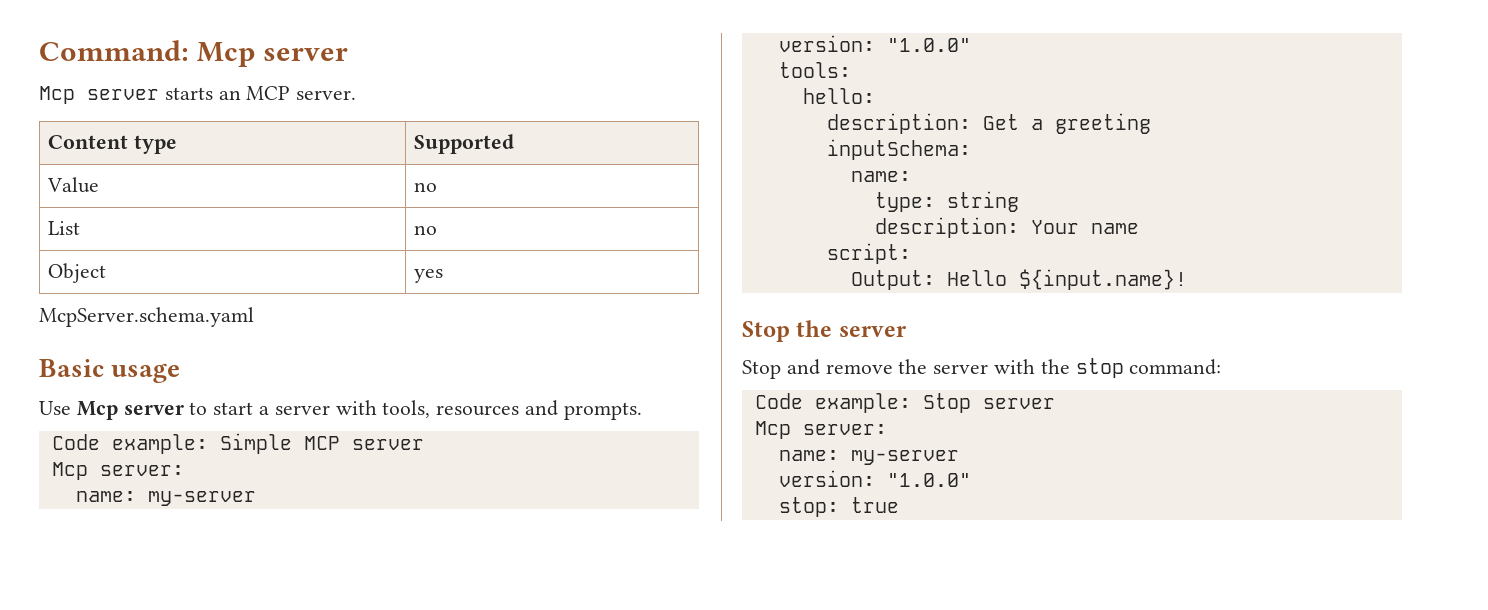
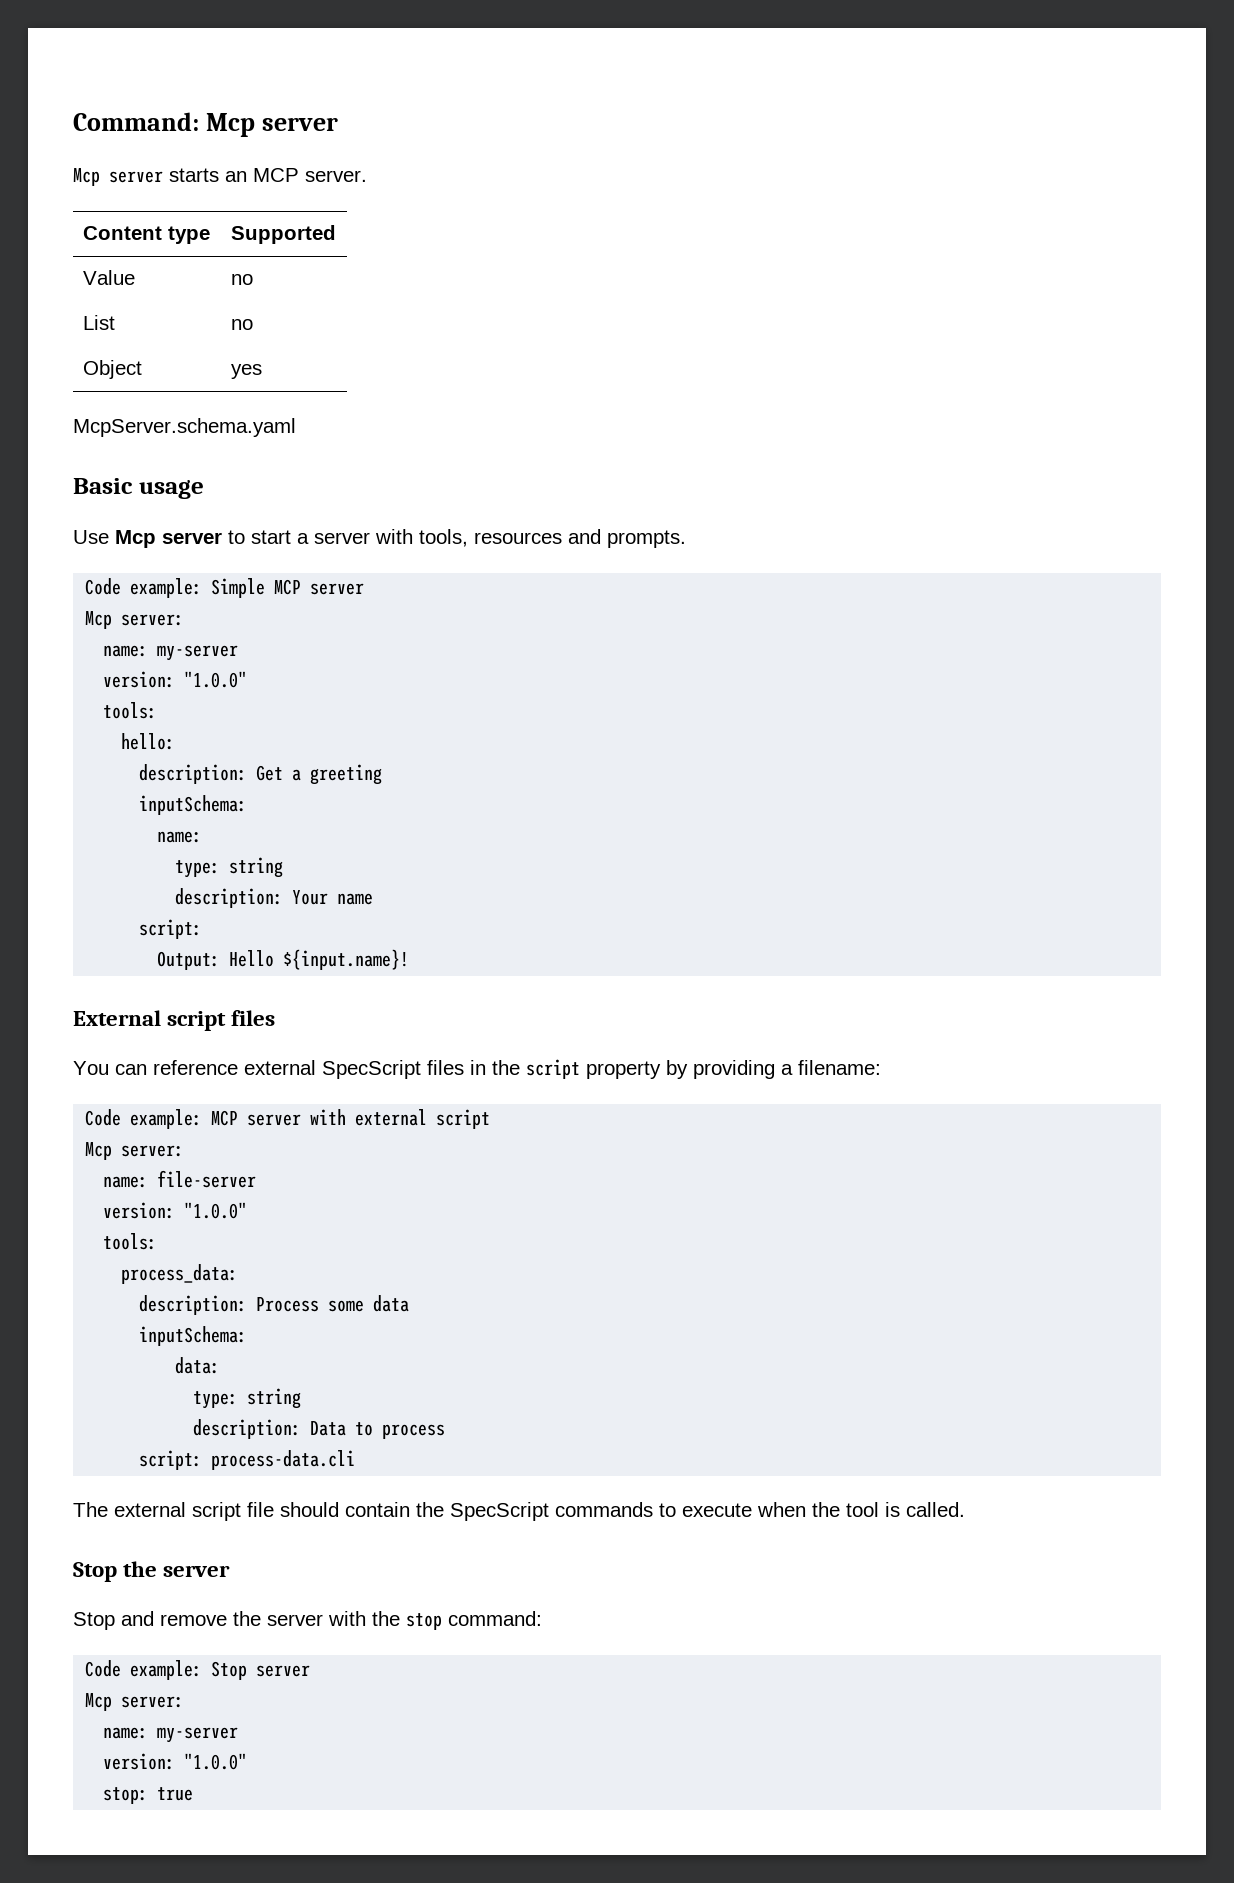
+ External script files
+ You can reference external SpecScript files in the script property by providing a filename:
+ Code example: MCP server with external script
+ Mcp server:
+ name: file-server
+ version: "1.0.0"
+ tools:
+ process_data:
+ description: Process some data
+ inputSchema:
+ data:
+ type: string
+ description: Data to process
+ script: process-data.cli
+ The external script file should contain the SpecScript commands to execute when the tool is called.

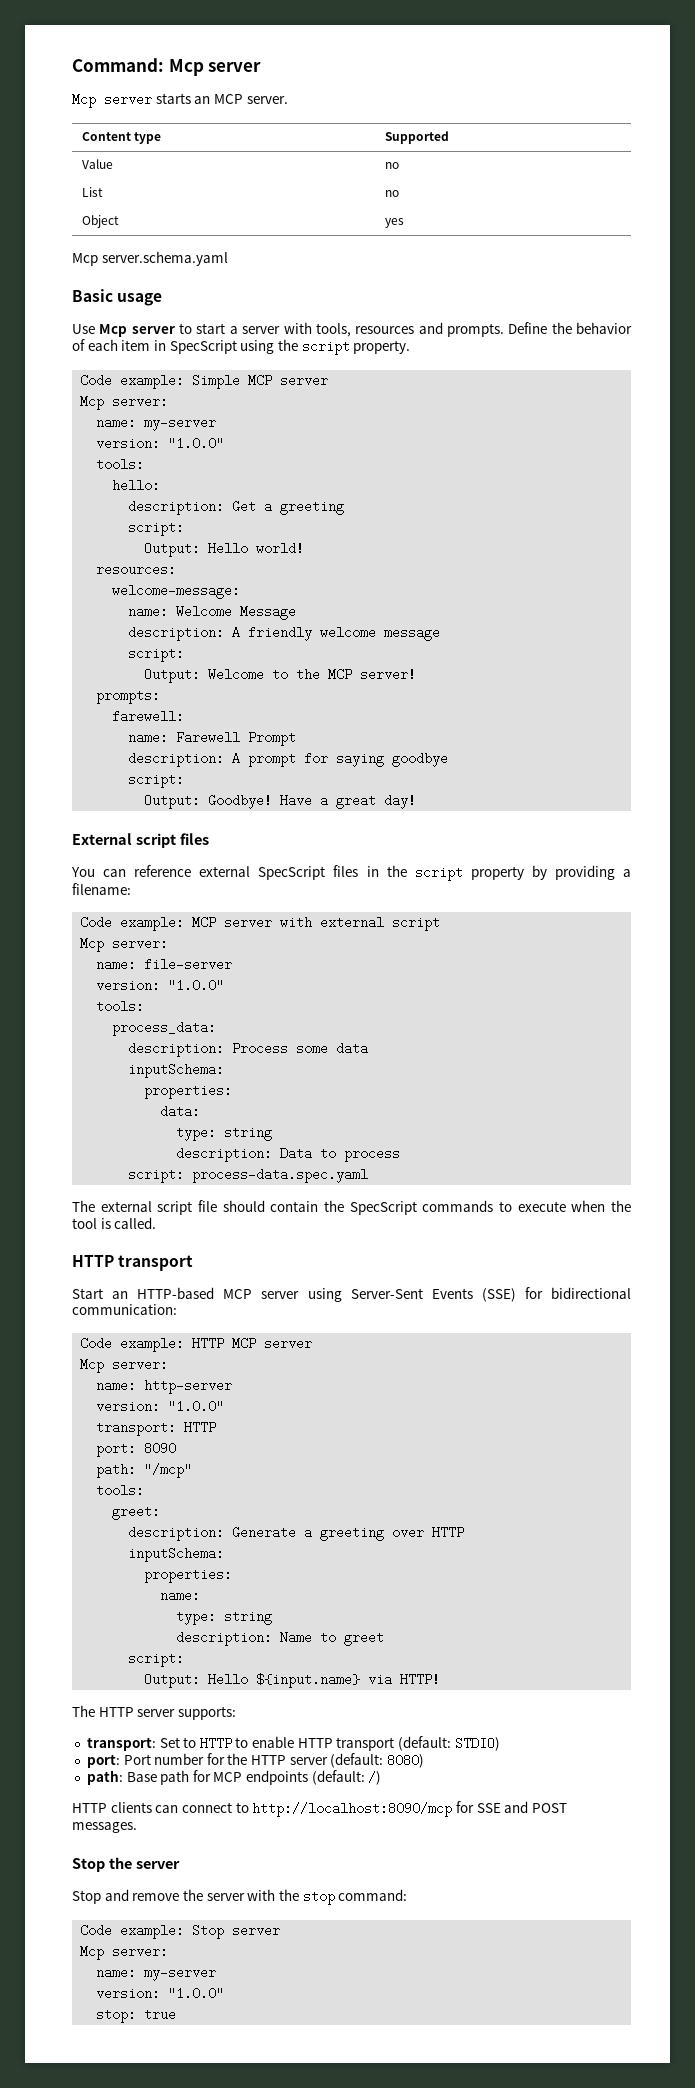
- McpServer.schema.yaml
+ Mcp server.schema.yaml
+ Define the behavior of each item in SpecScript using the script property.
  description: Get a greeting
- inputSchema:
- name:
- type: string
- description: Your name
  script:
- Output: Hello ${input.name}!
+ Output: Hello world!
+ resources:
+ welcome-message:
+ name: Welcome Message
+ description: A friendly welcome message
+ script:
+ Output: Welcome to the MCP server!
+ prompts:
+ farewell:
+ name: Farewell Prompt
+ description: A prompt for saying goodbye
+ script:
+ Output: Goodbye! Have a great day!
  description: Process some data
  inputSchema:
+ properties:
- script: process-data.cli
+ script: process-data.spec.yaml
  The external script file should contain the SpecScript commands to execute when the tool is called.
+ HTTP transport
+ Start an HTTP-based MCP server using Server-Sent Events (SSE) for bidirectional communication:
+ Code example: HTTP MCP server
+ Mcp server:
+ name: http-server
+ version: "1.0.0"
+ transport: HTTP
+ port: 8090
+ path: "/mcp"
+ tools:
+ greet:
+ description: Generate a greeting over HTTP
+ inputSchema:
+ properties:
+ name:
+ type: string
+ description: Name to greet
+ script:
+ Output: Hello ${input.name} via HTTP!
+ The HTTP server supports:
+ transport: Set to HTTP to enable HTTP transport (default: STDIO)
+ port: Port number for the HTTP server (default: 8080)
+ path: Base path for MCP endpoints (default: /)
+ HTTP clients can connect to http://localhost:8090/mcp for SSE and POST messages.

